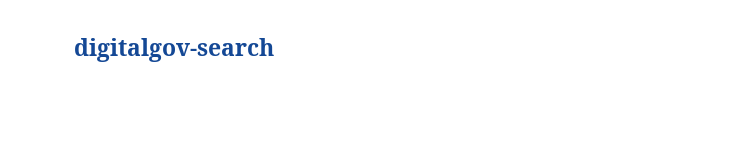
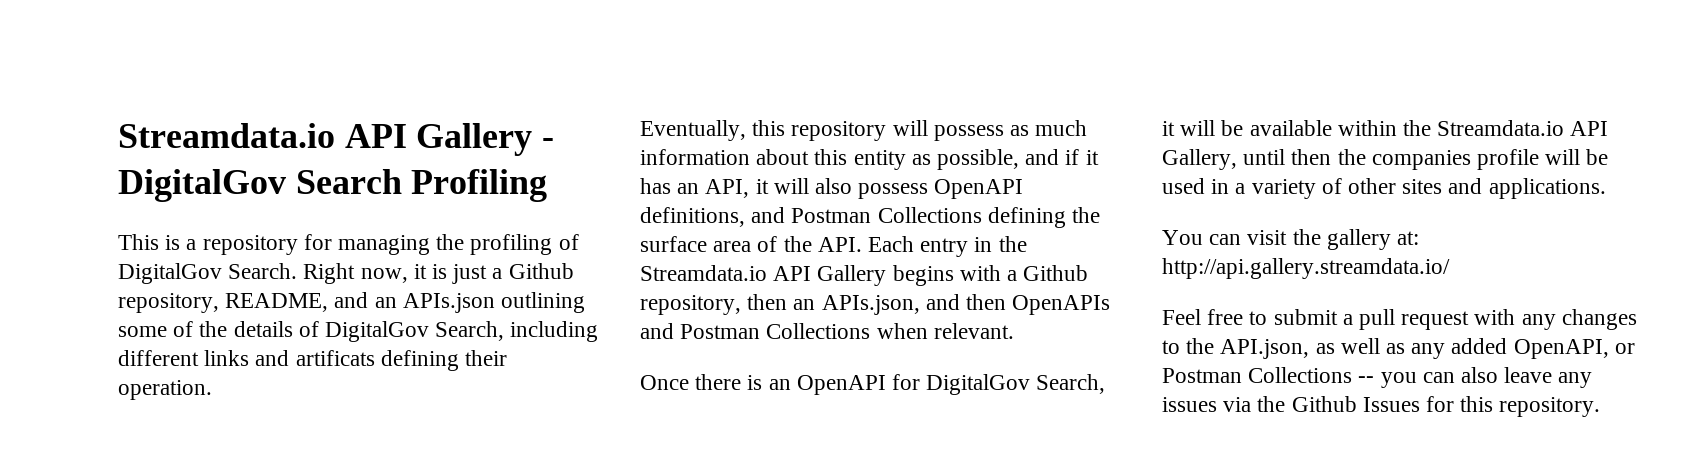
- digitalgov-search
+ Streamdata.io API Gallery - DigitalGov Search Profiling
+ This is a repository for managing the profiling of DigitalGov Search. Right now, it is just a Github repository, README, and an APIs.json outlining some of the details of DigitalGov Search, including different links and artificats defining their operation.
+ Eventually, this repository will possess as much information about this entity as possible, and if it has an API, it will also possess OpenAPI definitions, and Postman Collections defining the surface area of the API. Each entry in the Streamdata.io API Gallery begins with a Github repository, then an APIs.json, and then OpenAPIs and Postman Collections when relevant.
+ Once there is an OpenAPI for DigitalGov Search, it will be available within the Streamdata.io API Gallery, until then the companies profile will be used in a variety of other sites and applications.
+ You can visit the gallery at: http://api.gallery.streamdata.io/
+ Feel free to submit a pull request with any changes to the API.json, as well as any added OpenAPI, or Postman Collections -- you can also leave any issues via the Github Issues for this repository.

